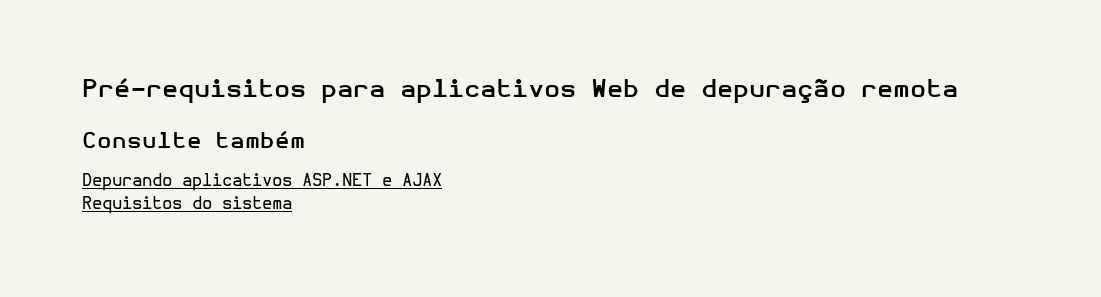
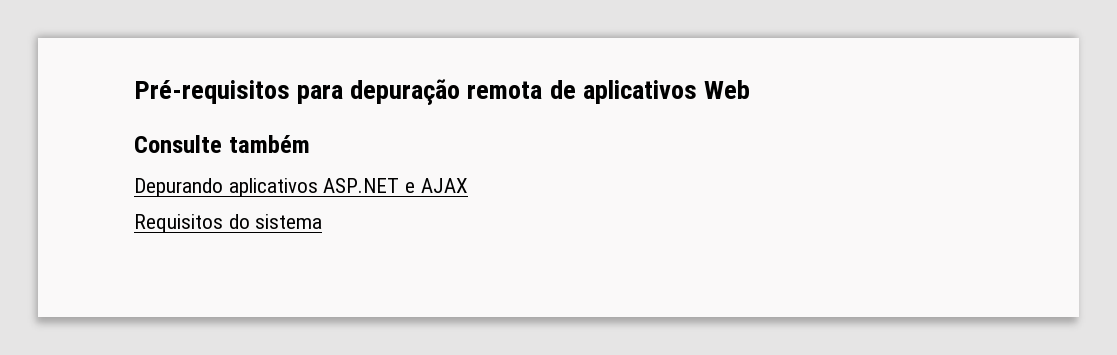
- Pré-requisitos para aplicativos Web de depuração remota
+ Pré-requisitos para depuração remota de aplicativos Web

